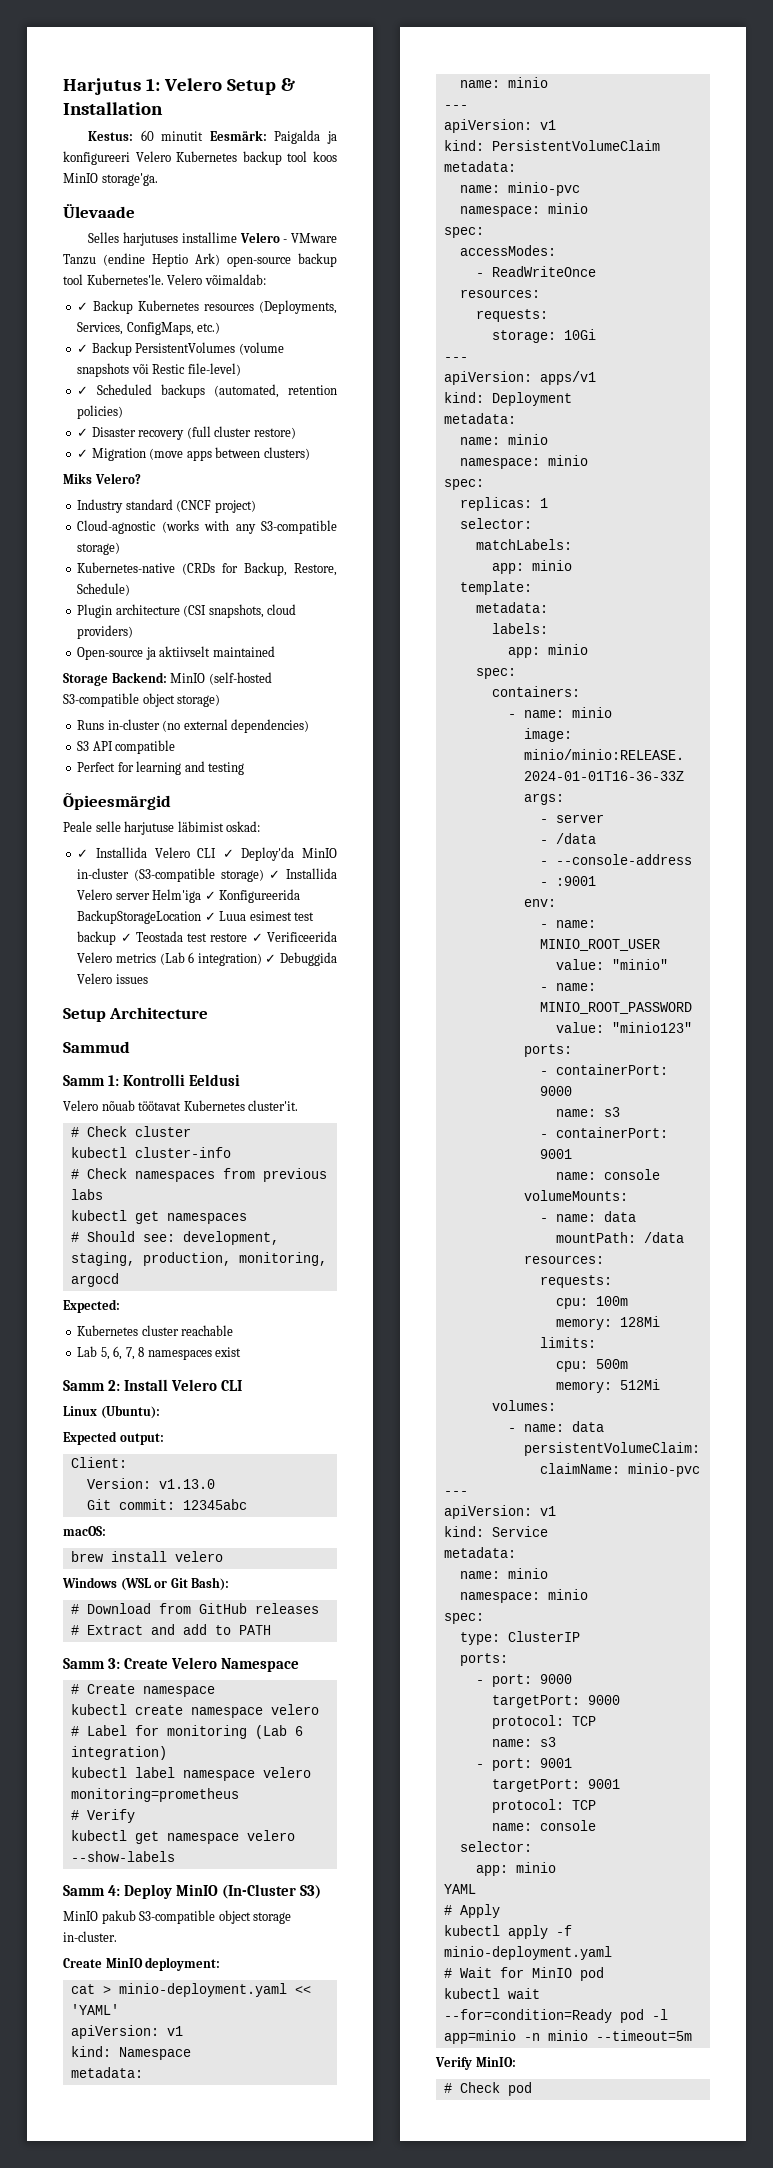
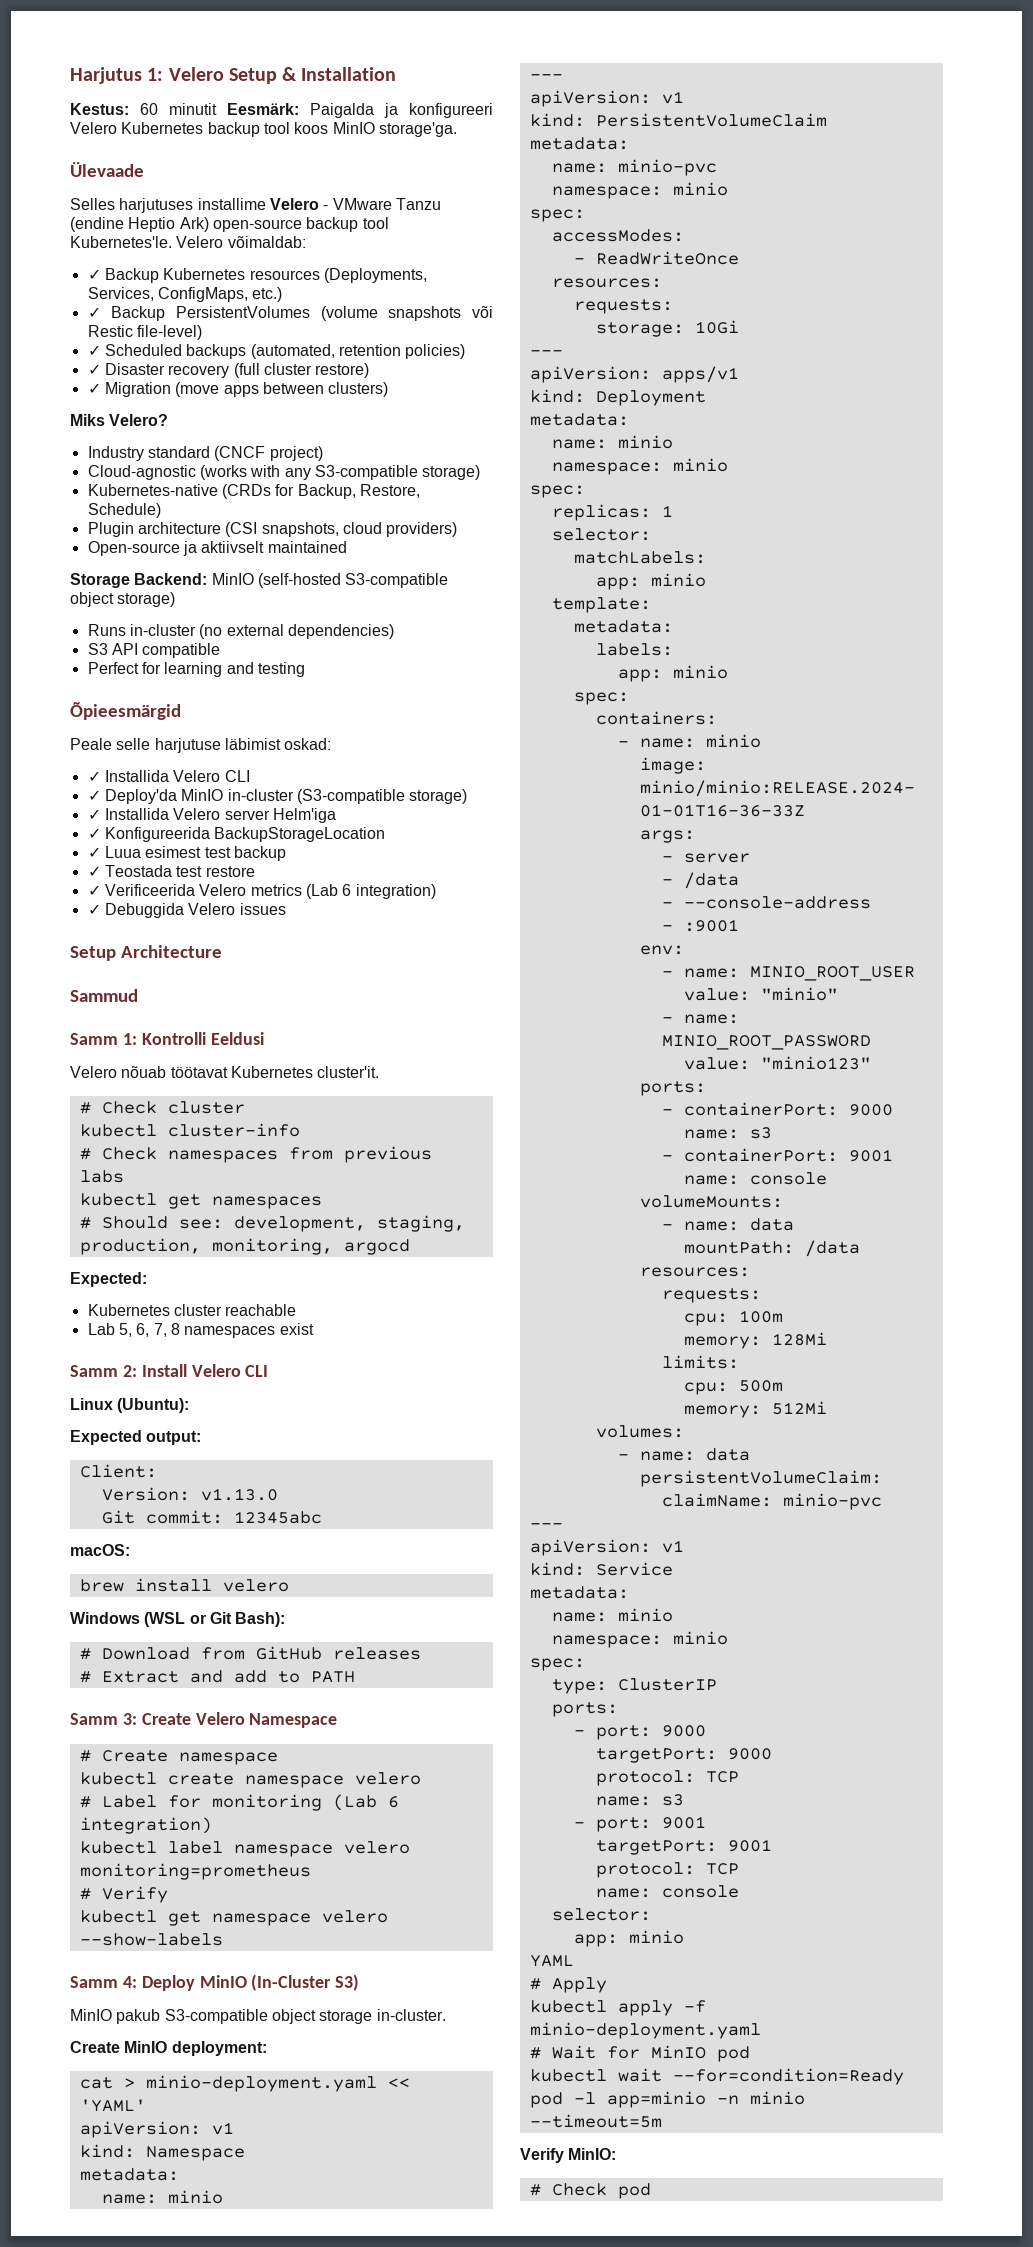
- ✓ Installida Velero CLI ✓ Deploy'da MinIO in-cluster (S3-compatible storage) ✓ Installida Velero server Helm'iga ✓ Konfigureerida BackupStorageLocation ✓ Luua esimest test backup ✓ Teostada test restore ✓ Verificeerida Velero metrics (Lab 6 integration) ✓ Debuggida Velero issues
+ ✓ Installida Velero CLI
+ ✓ Deploy'da MinIO in-cluster (S3-compatible storage)
+ ✓ Installida Velero server Helm'iga
+ ✓ Konfigureerida BackupStorageLocation
+ ✓ Luua esimest test backup
+ ✓ Teostada test restore
+ ✓ Verificeerida Velero metrics (Lab 6 integration)
+ ✓ Debuggida Velero issues

